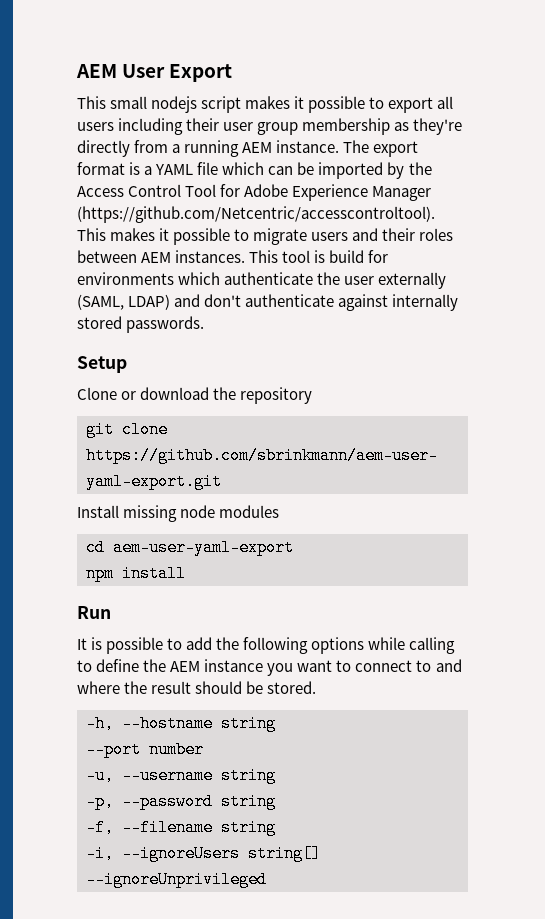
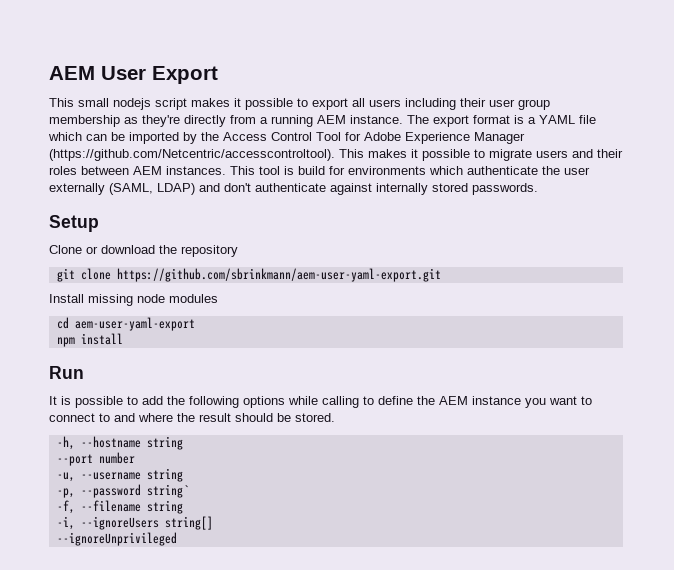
- -p, --password string
+ -p, --password string`

